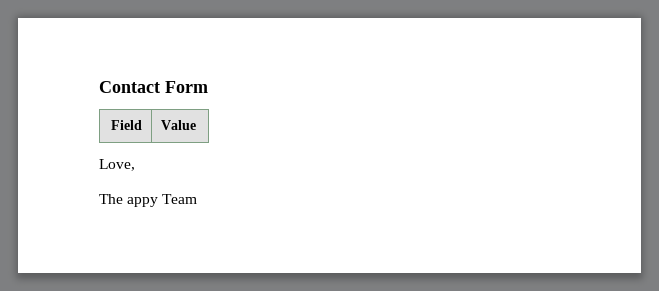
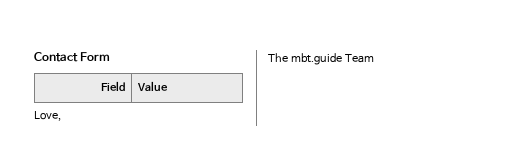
- The appy Team
+ The mbt.guide Team

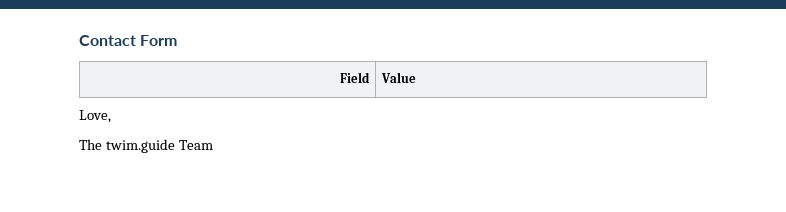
- The mbt.guide Team
+ The twim.guide Team

